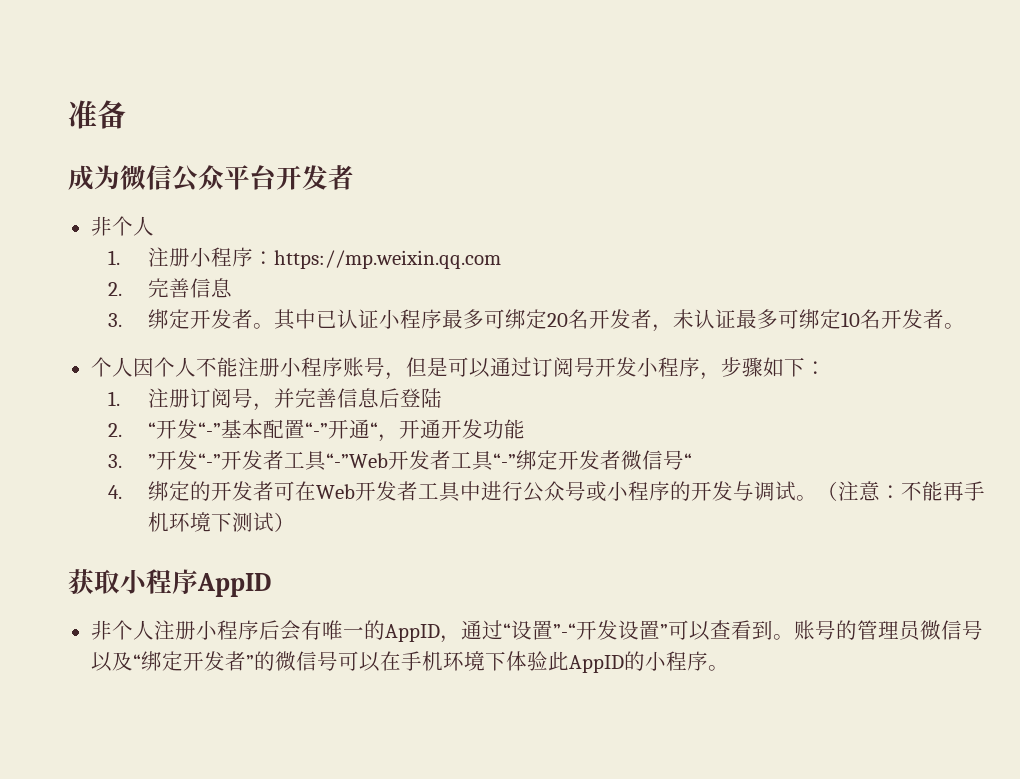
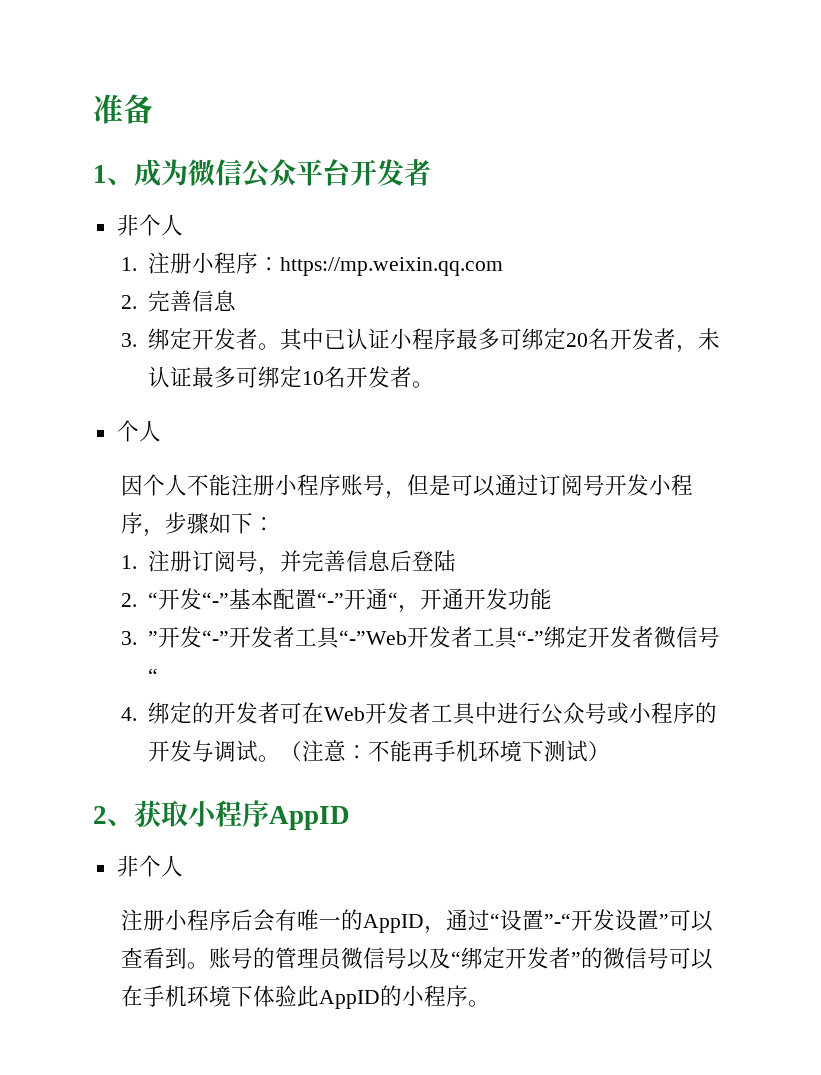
- 成为微信公众平台开发者
+ 1、成为微信公众平台开发者
  其中已认证小程序最多可绑定20名开发者，未认证最多可绑定10名开发者。
- 个人因个人不能注册小程序账号，但是可以通过订阅号开发小程序，步骤如下：
+ 个人
+ 因个人不能注册小程序账号，但是可以通过订阅号开发小程序，步骤如下：
- 获取小程序AppID
- 非个人注册小程序后会有唯一的AppID，通过“设置”-“开发设置”可以查看到。
+ 2、获取小程序AppID
+ 非个人
+ 注册小程序后会有唯一的AppID，通过“设置”-“开发设置”可以查看到。

